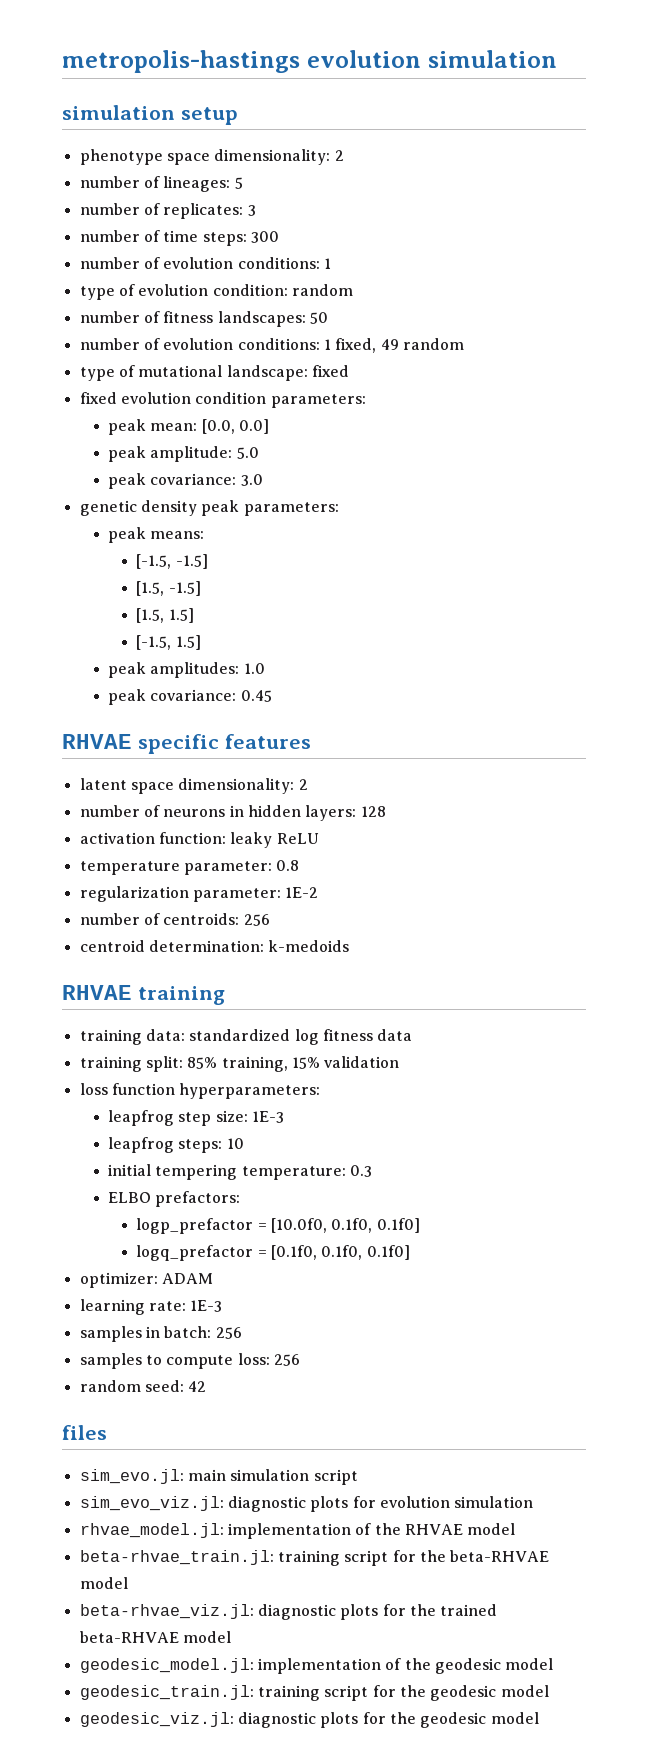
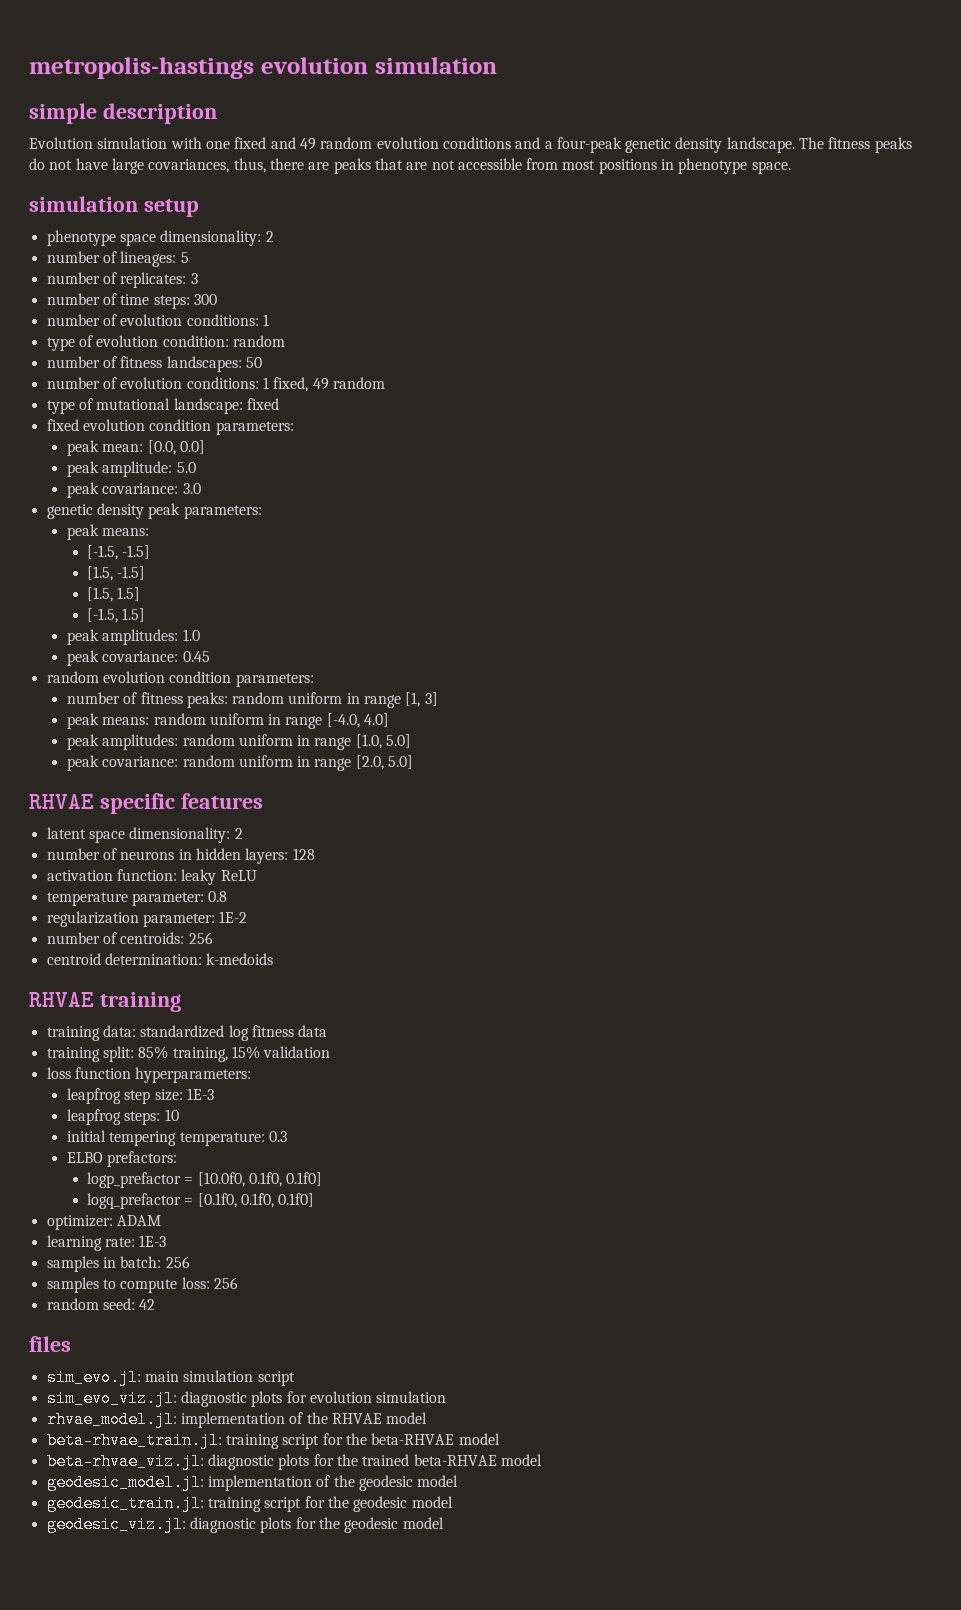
+ simple description
+ Evolution simulation with one fixed and 49 random evolution conditions and a four-peak genetic density landscape. The fitness peaks do not have large covariances, thus, there are peaks that are not accessible from most positions in phenotype space.
+ random evolution condition parameters:
+ number of fitness peaks: random uniform in range [1, 3]
+ peak means: random uniform in range [-4.0, 4.0]
+ peak amplitudes: random uniform in range [1.0, 5.0]
+ peak covariance: random uniform in range [2.0, 5.0]

